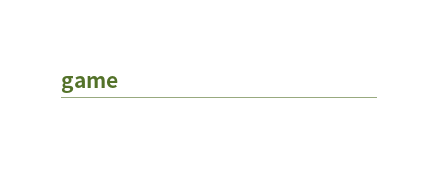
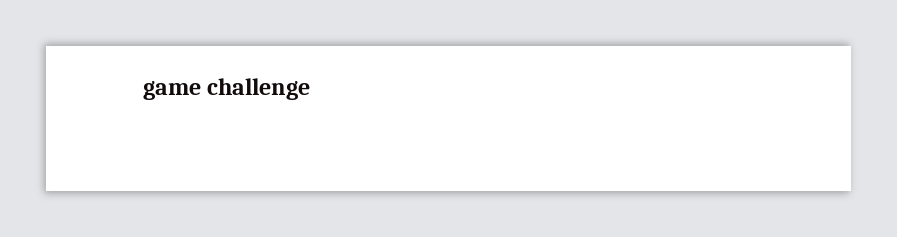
- game
+ game challenge

